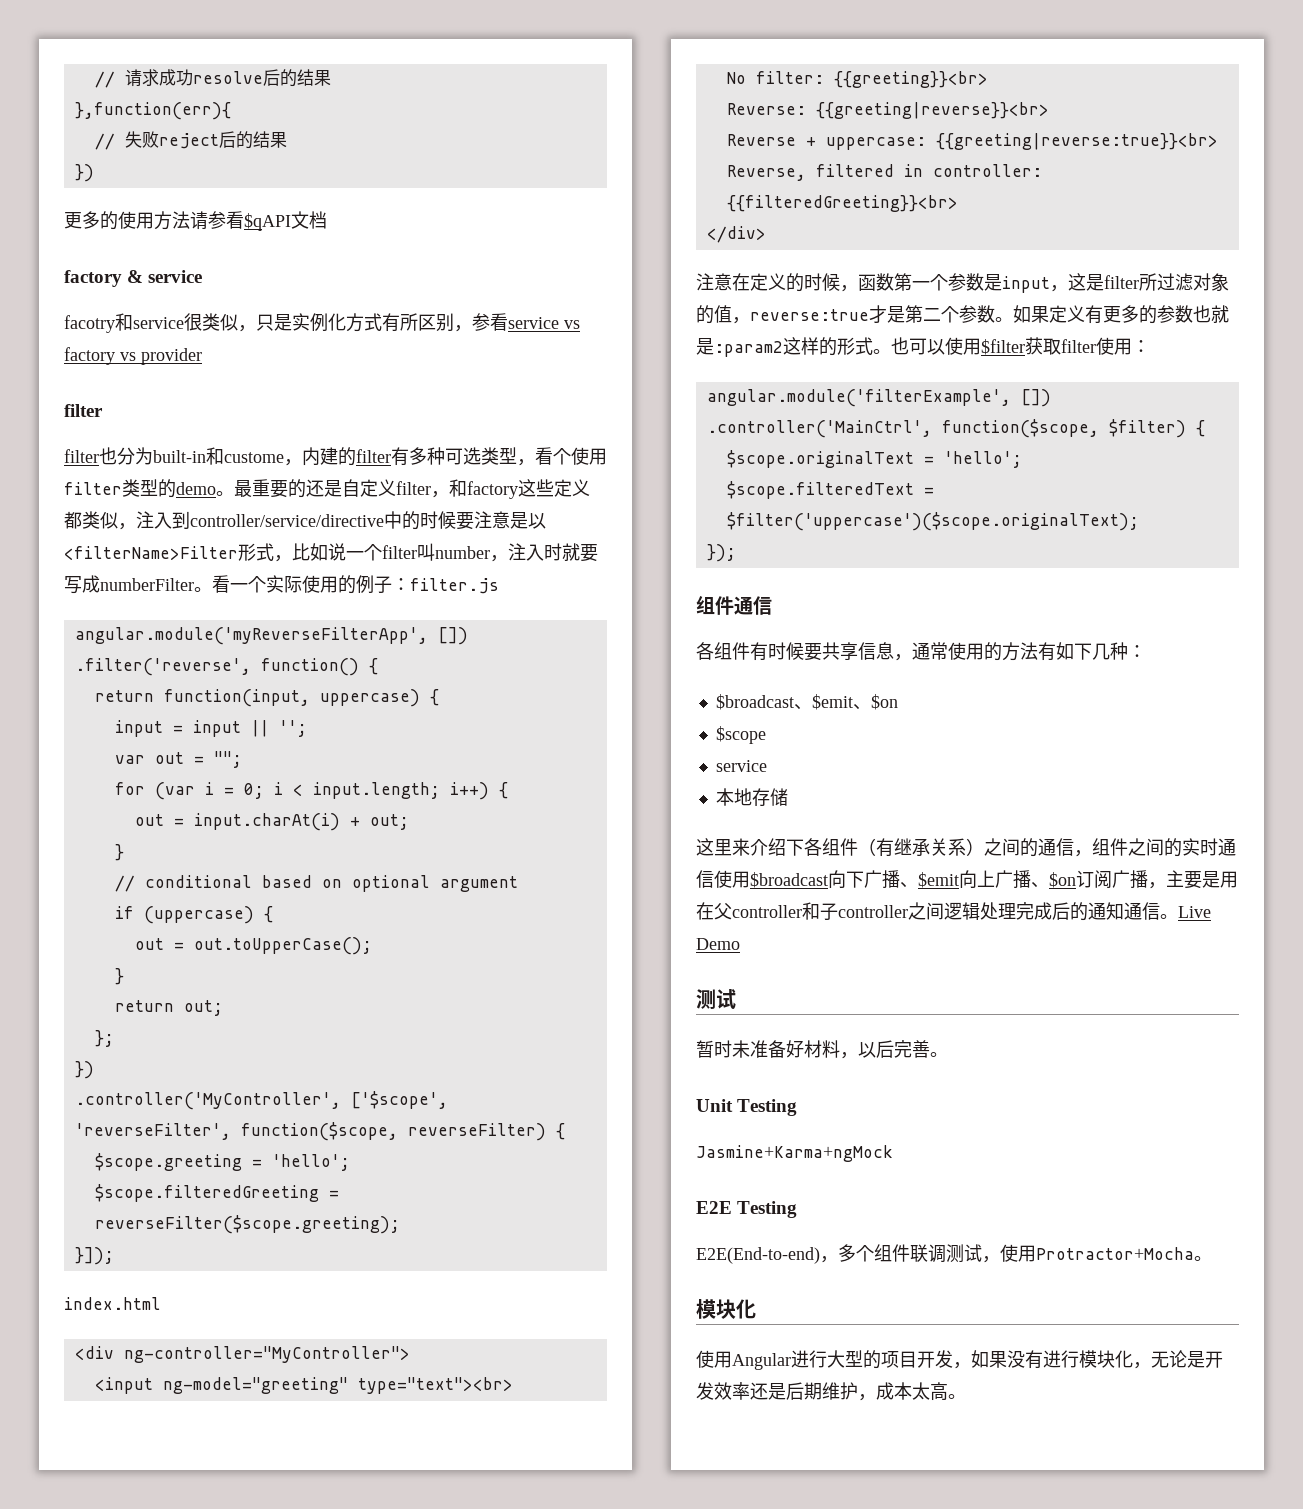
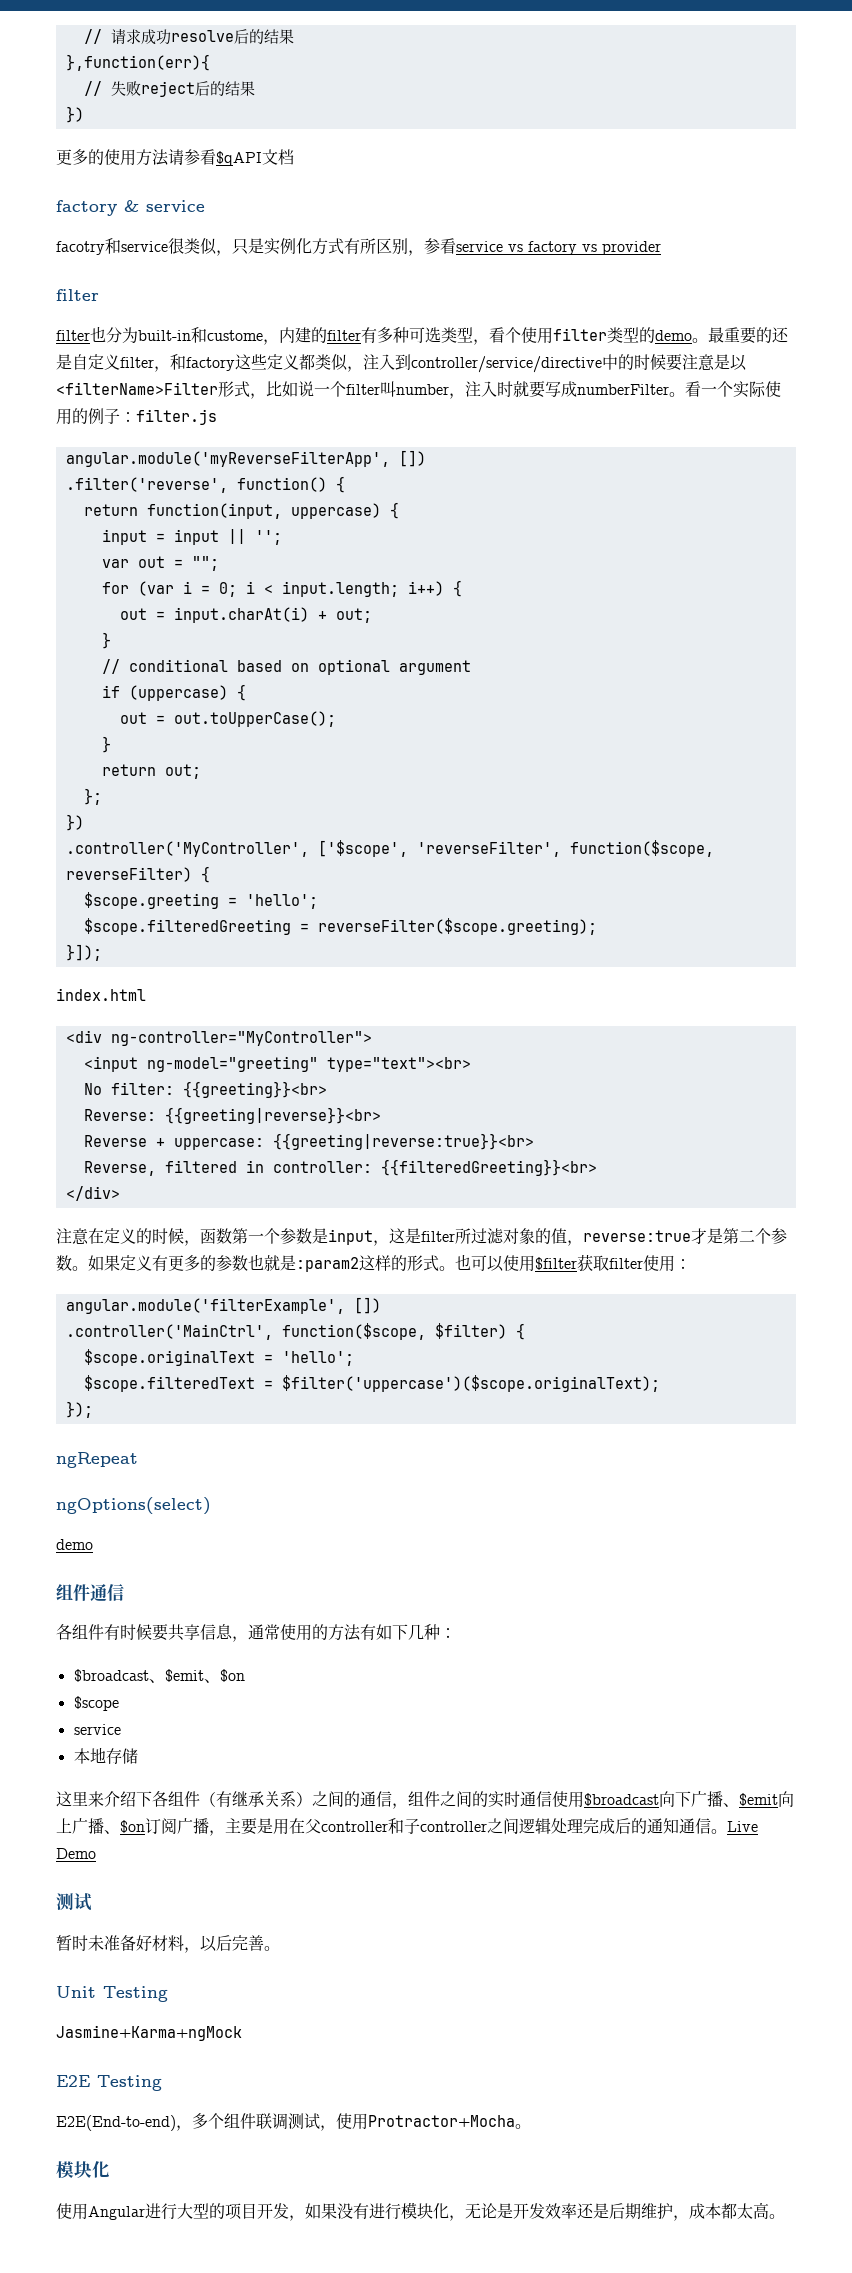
+ ngRepeat
+ ngOptions(select)
+ demo
- 使用Angular进行大型的项目开发，如果没有进行模块化，无论是开发效率还是后期维护，成本太高。
+ 使用Angular进行大型的项目开发，如果没有进行模块化，无论是开发效率还是后期维护，成本都太高。

